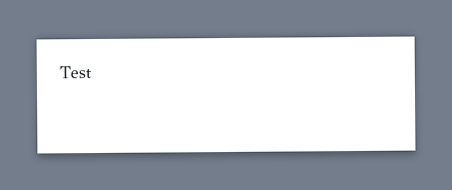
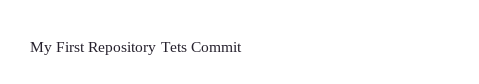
- Test
+ My First Repository Tets Commit

